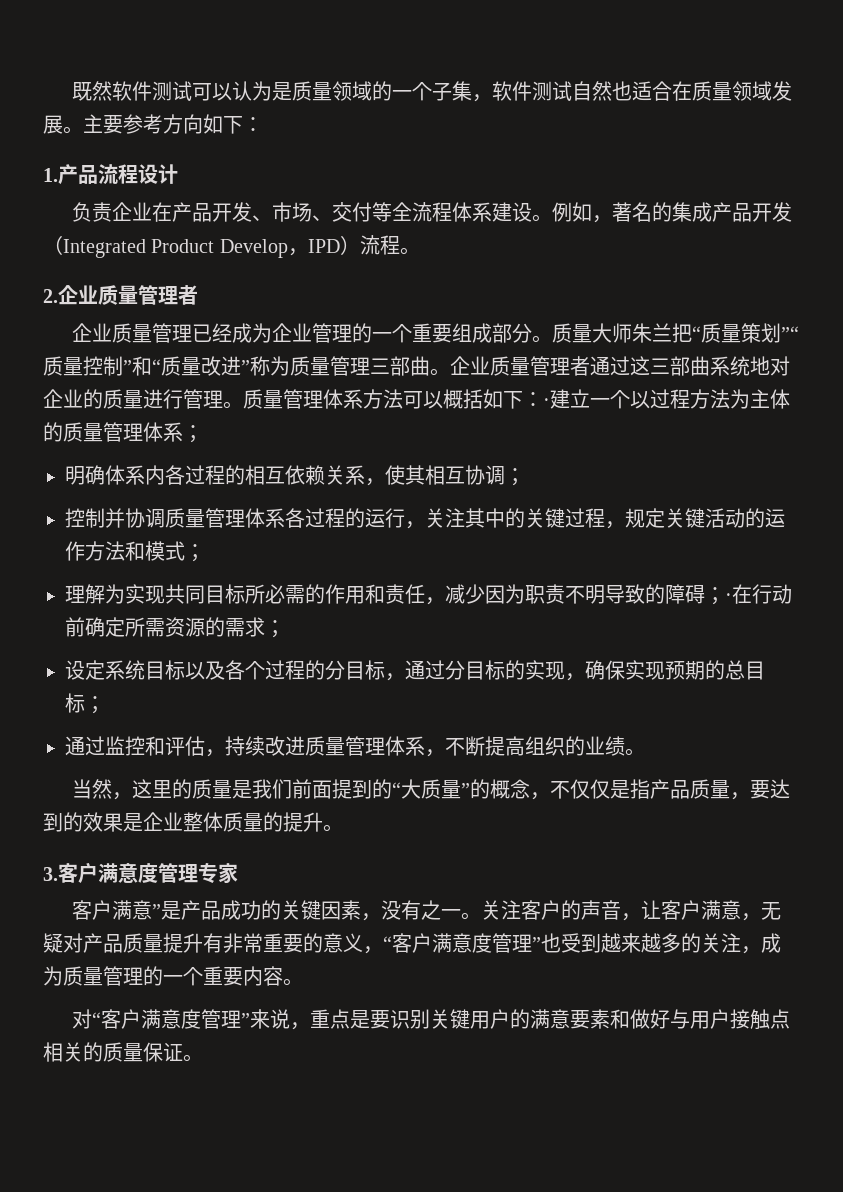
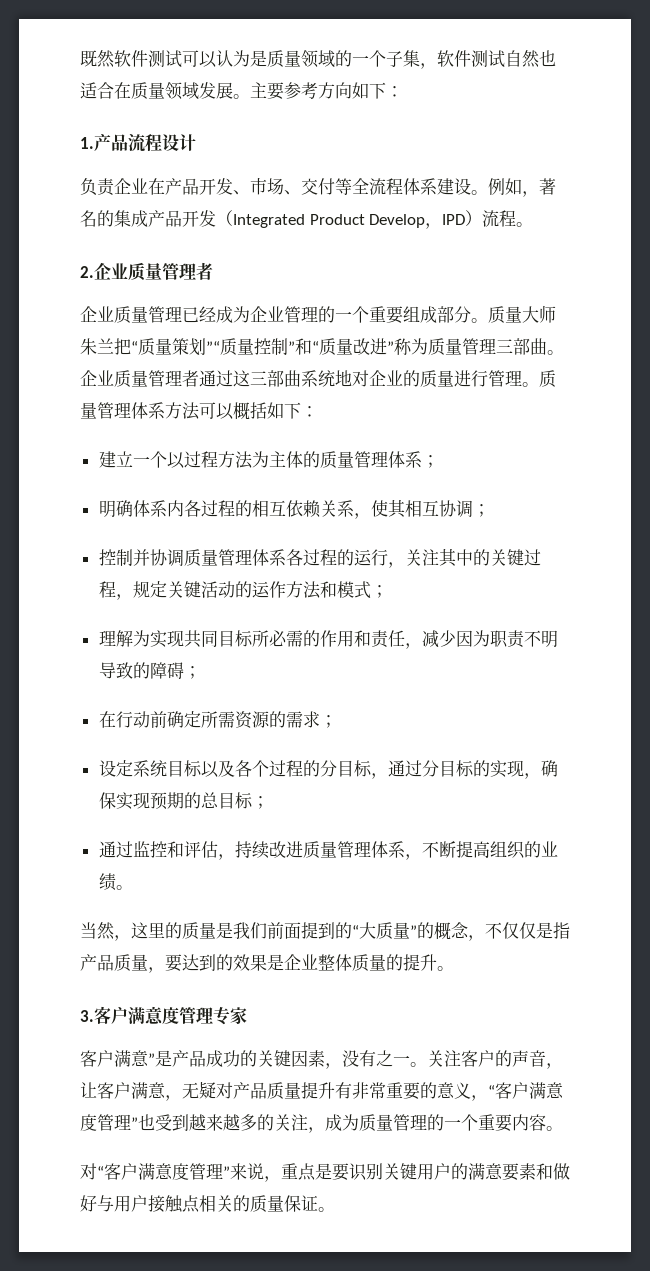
- 质量管理体系方法可以概括如下：·建立一个以过程方法为主体的质量管理体系；
+ 质量管理体系方法可以概括如下：
+ 建立一个以过程方法为主体的质量管理体系；
- 理解为实现共同目标所必需的作用和责任，减少因为职责不明导致的障碍；·在行动前确定所需资源的需求；
+ 理解为实现共同目标所必需的作用和责任，减少因为职责不明导致的障碍；
+ 在行动前确定所需资源的需求；

